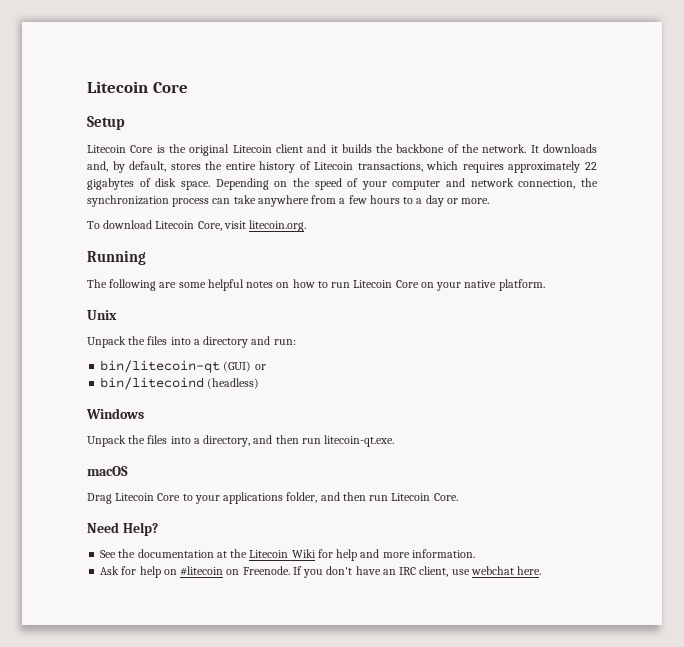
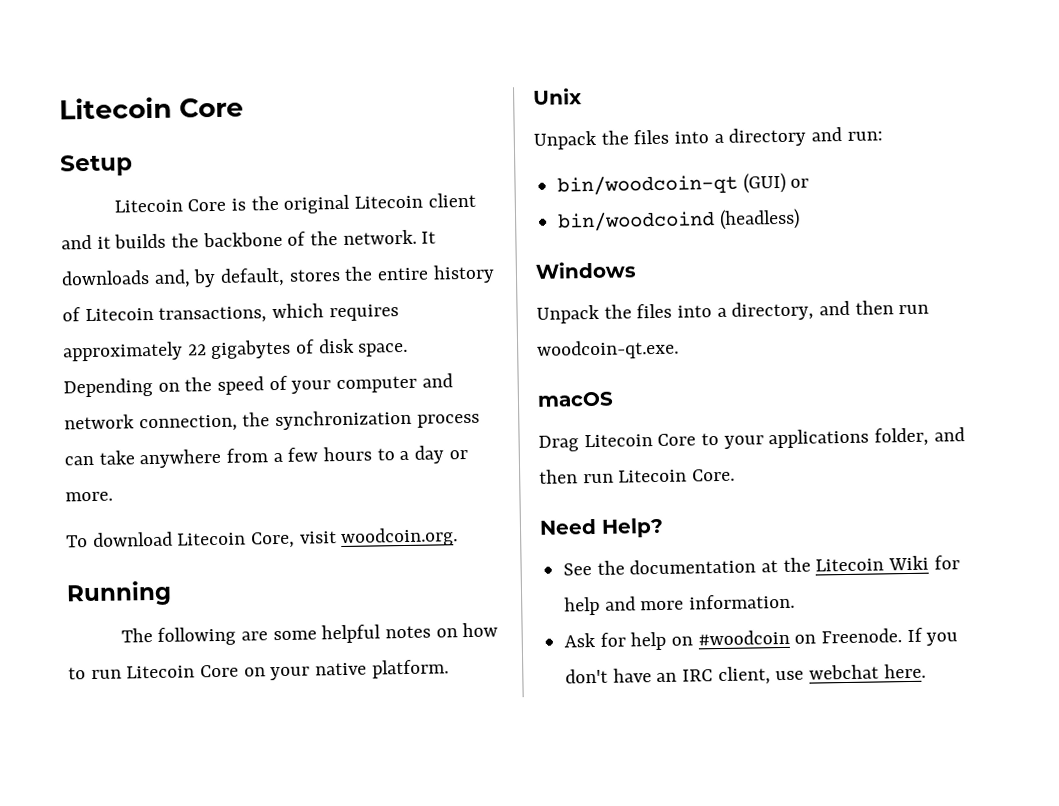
- To download Litecoin Core, visit litecoin.org.
+ To download Litecoin Core, visit woodcoin.org.
- bin/litecoin-qt (GUI) or
+ bin/woodcoin-qt (GUI) or
- bin/litecoind (headless)
+ bin/woodcoind (headless)
- Unpack the files into a directory, and then run litecoin-qt.exe.
+ Unpack the files into a directory, and then run woodcoin-qt.exe.
- Ask for help on #litecoin on Freenode.
+ Ask for help on #woodcoin on Freenode.

